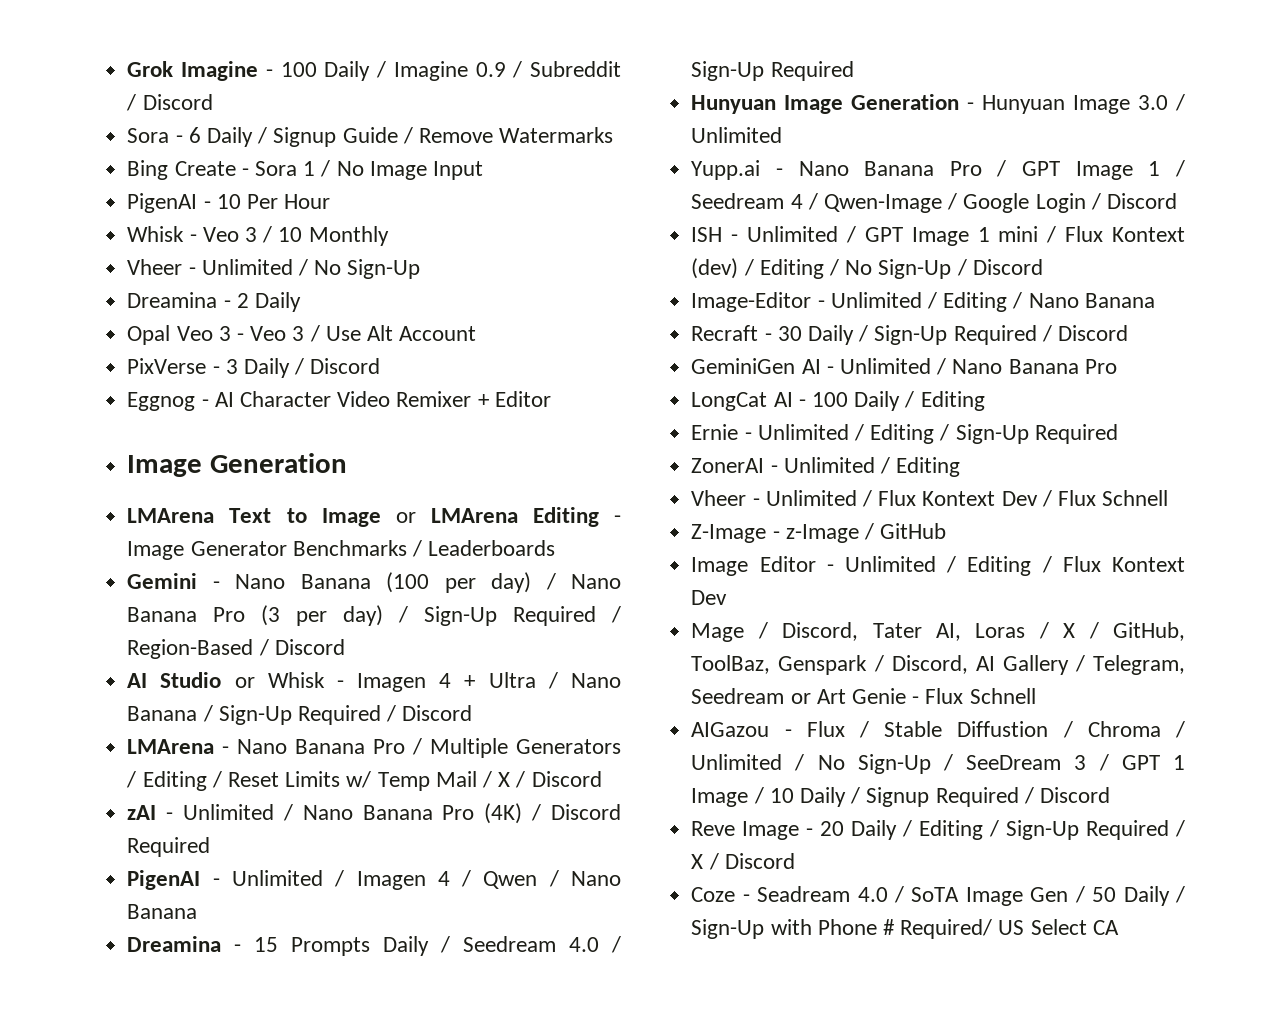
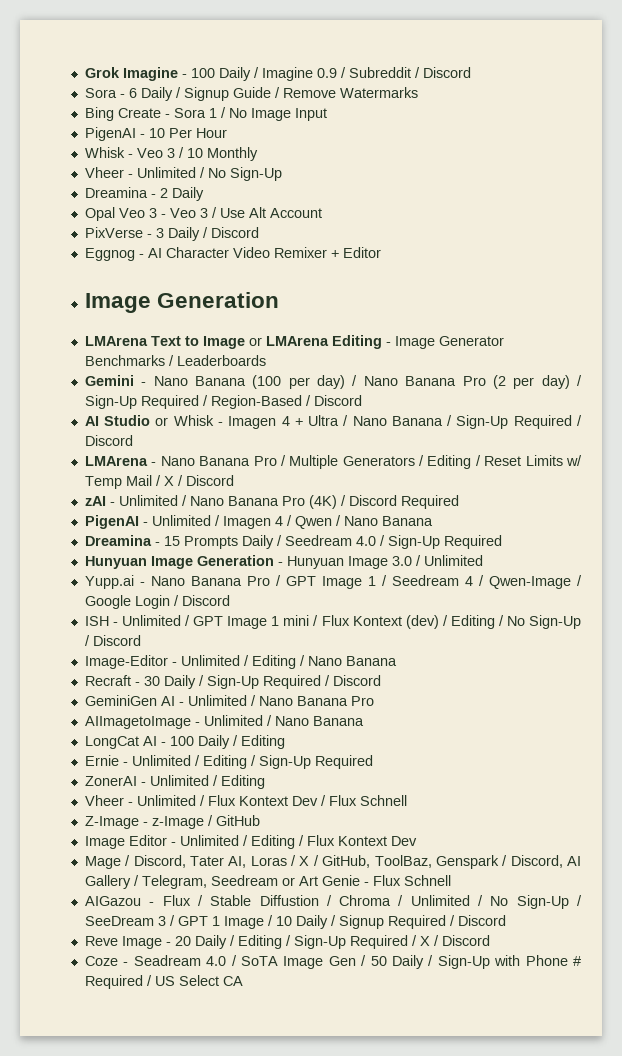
- Gemini - Nano Banana (100 per day) / Nano Banana Pro (3 per day) / Sign-Up Required / Region-Based / Discord
+ Gemini - Nano Banana (100 per day) / Nano Banana Pro (2 per day) / Sign-Up Required / Region-Based / Discord
+ AIImagetoImage - Unlimited / Nano Banana
- Coze - Seadream 4.0 / SoTA Image Gen / 50 Daily / Sign-Up with Phone # Required/ US Select CA
+ Coze - Seadream 4.0 / SoTA Image Gen / 50 Daily / Sign-Up with Phone # Required / US Select CA

